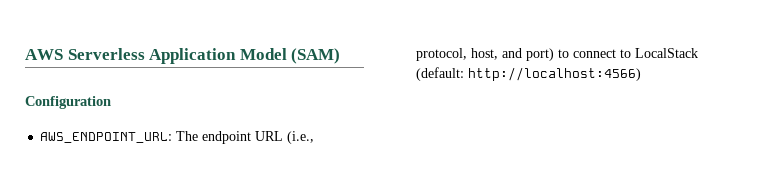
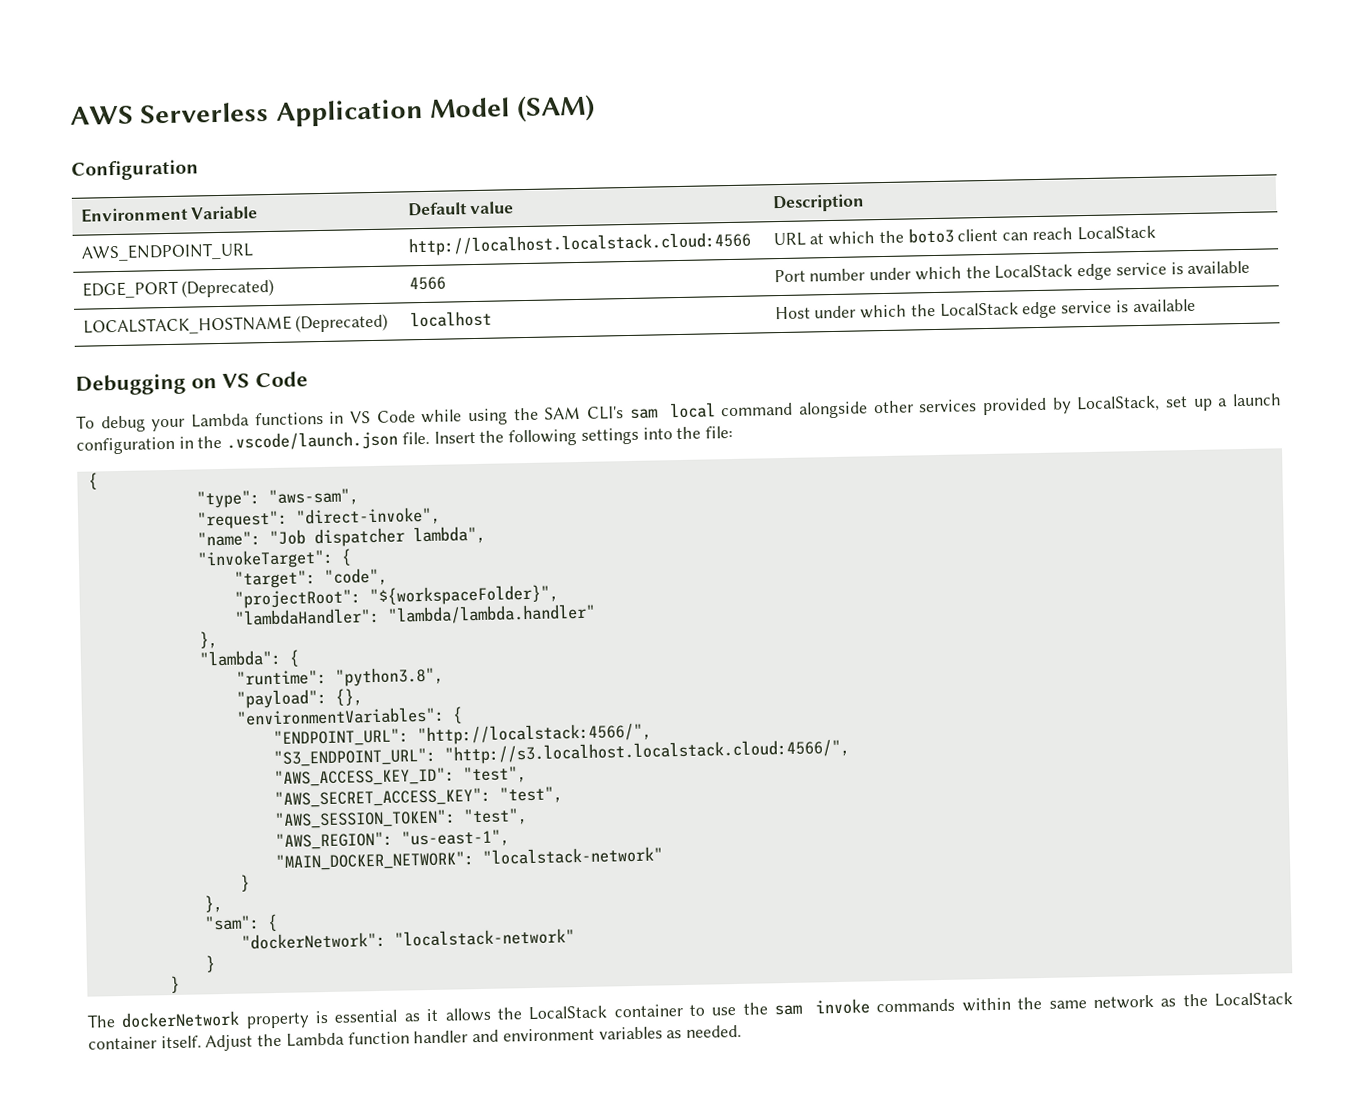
- AWS_ENDPOINT_URL: The endpoint URL (i.e., protocol, host, and port) to connect to LocalStack (default: http://localhost:4566)
+ Environment Variable | Default value | Description
+ AWS_ENDPOINT_URL | http://localhost.localstack.cloud:4566 | URL at which the boto3 client can reach LocalStack
+ EDGE_PORT (Deprecated) | 4566 | Port number under which the LocalStack edge service is available
+ LOCALSTACK_HOSTNAME (Deprecated) | localhost | Host under which the LocalStack edge service is available
+ Debugging on VS Code
+ To debug your Lambda functions in VS Code while using the SAM CLI's sam local command alongside other services provided by LocalStack, set up a launch configuration in the .vscode/launch.json file. Insert the following settings into the file:
+ {
+ "type": "aws-sam",
+ "request": "direct-invoke",
+ "name": "Job dispatcher lambda",
+ "invokeTarget": {
+ "target": "code",
+ "projectRoot": "${workspaceFolder}",
+ "lambdaHandler": "lambda/lambda.handler"
+ },
+ "lambda": {
+ "runtime": "python3.8",
+ "payload": {},
+ "environmentVariables": {
+ "ENDPOINT_URL": "http://localstack:4566/",
+ "S3_ENDPOINT_URL": "http://s3.localhost.localstack.cloud:4566/",
+ "AWS_ACCESS_KEY_ID": "test",
+ "AWS_SECRET_ACCESS_KEY": "test",
+ "AWS_SESSION_TOKEN": "test",
+ "AWS_REGION": "us-east-1",
+ "MAIN_DOCKER_NETWORK": "localstack-network"
+ }
+ },
+ "sam": {
+ "dockerNetwork": "localstack-network"
+ }
+ }
+ The dockerNetwork property is essential as it allows the LocalStack container to use the sam invoke commands within the same network as the LocalStack container itself. Adjust the Lambda function handler and environment variables as needed.

